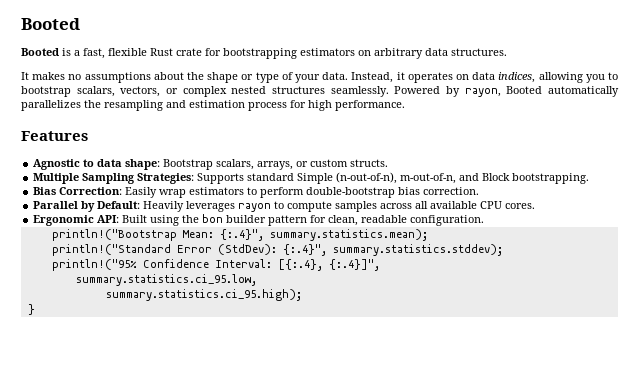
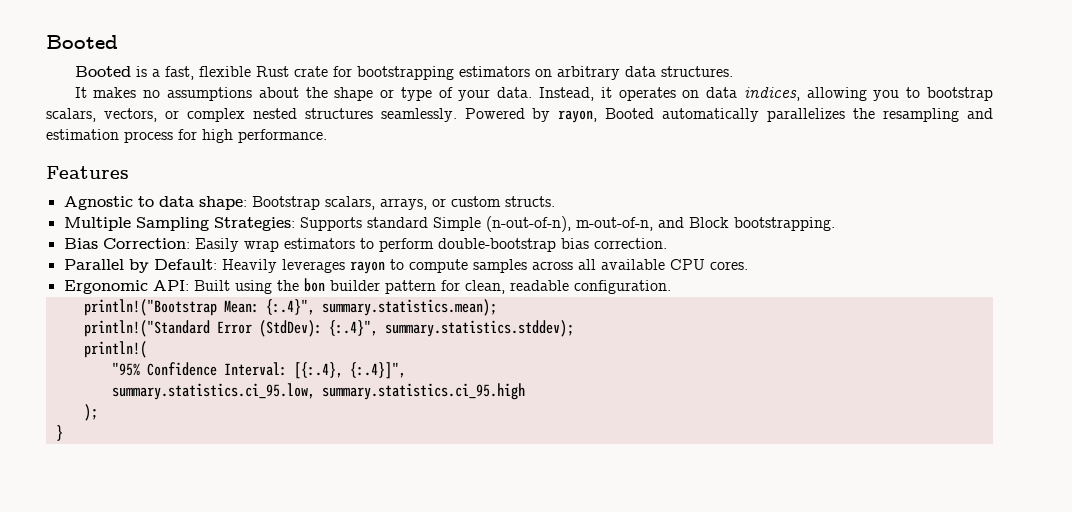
- println!("95% Confidence Interval: [{:.4}, {:.4}]",
+ println!(
+ "95% Confidence Interval: [{:.4}, {:.4}]",
- summary.statistics.ci_95.low,
- summary.statistics.ci_95.high);
+ summary.statistics.ci_95.low, summary.statistics.ci_95.high
+ );

